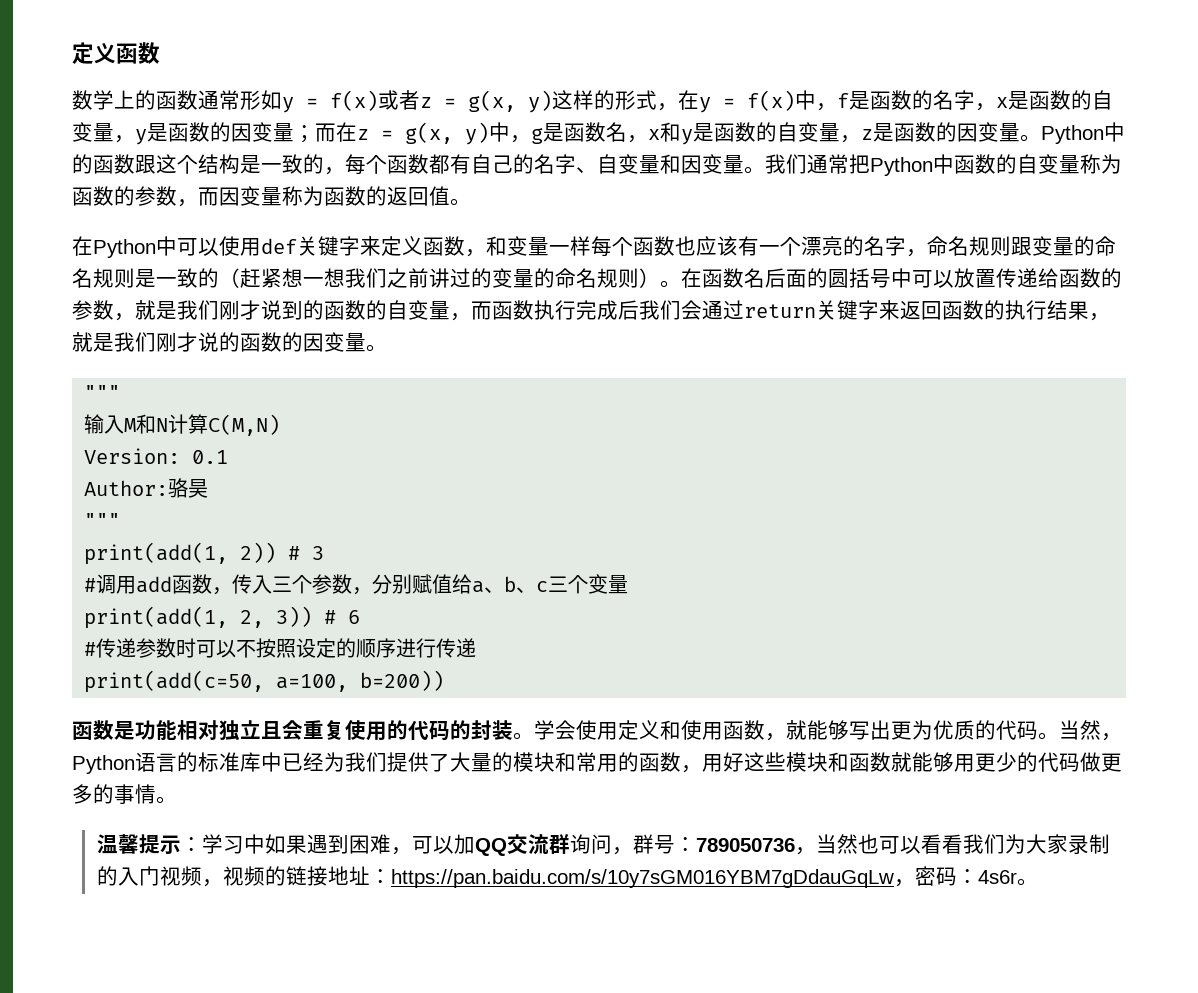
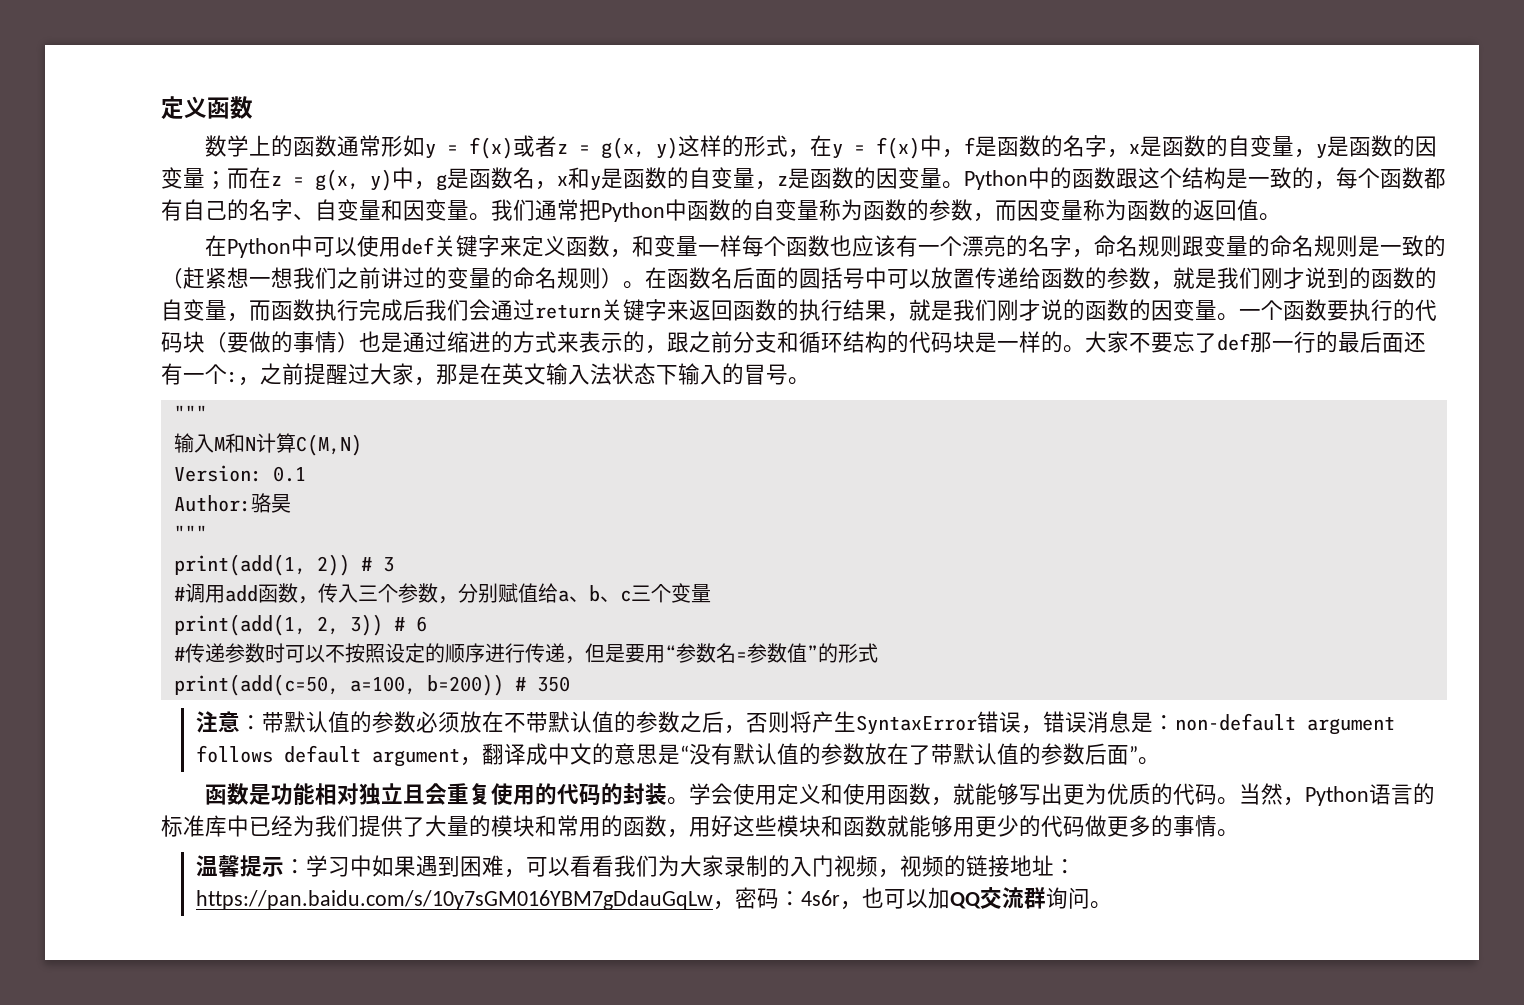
+ 一个函数要执行的代码块（要做的事情）也是通过缩进的方式来表示的，跟之前分支和循环结构的代码块是一样的。大家不要忘了def那一行的最后面还有一个:，之前提醒过大家，那是在英文输入法状态下输入的冒号。
- #传递参数时可以不按照设定的顺序进行传递
- print(add(c=50, a=100, b=200))
+ #传递参数时可以不按照设定的顺序进行传递，但是要用“参数名=参数值”的形式
+ print(add(c=50, a=100, b=200)) # 350
+ 注意：带默认值的参数必须放在不带默认值的参数之后，否则将产生SyntaxError错误，错误消息是：non-default argument follows default argument，翻译成中文的意思是“没有默认值的参数放在了带默认值的参数后面”。
- 温馨提示：学习中如果遇到困难，可以加QQ交流群询问，群号：789050736，当然也可以看看我们为大家录制的入门视频，视频的链接地址：https://pan.baidu.com/s/10y7sGM016YBM7gDdauGqLw，密码：4s6r。
+ 温馨提示：学习中如果遇到困难，可以看看我们为大家录制的入门视频，视频的链接地址：https://pan.baidu.com/s/10y7sGM016YBM7gDdauGqLw，密码：4s6r，也可以加QQ交流群询问。

